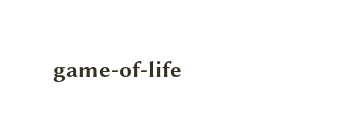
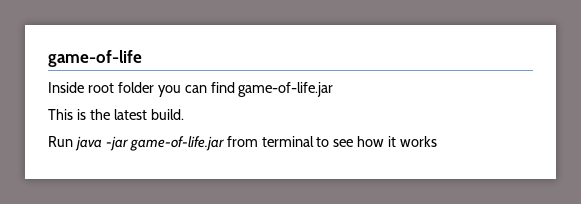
+ Inside root folder you can find game-of-life.jar
+ This is the latest build.
+ Run java -jar game-of-life.jar from terminal to see how it works

